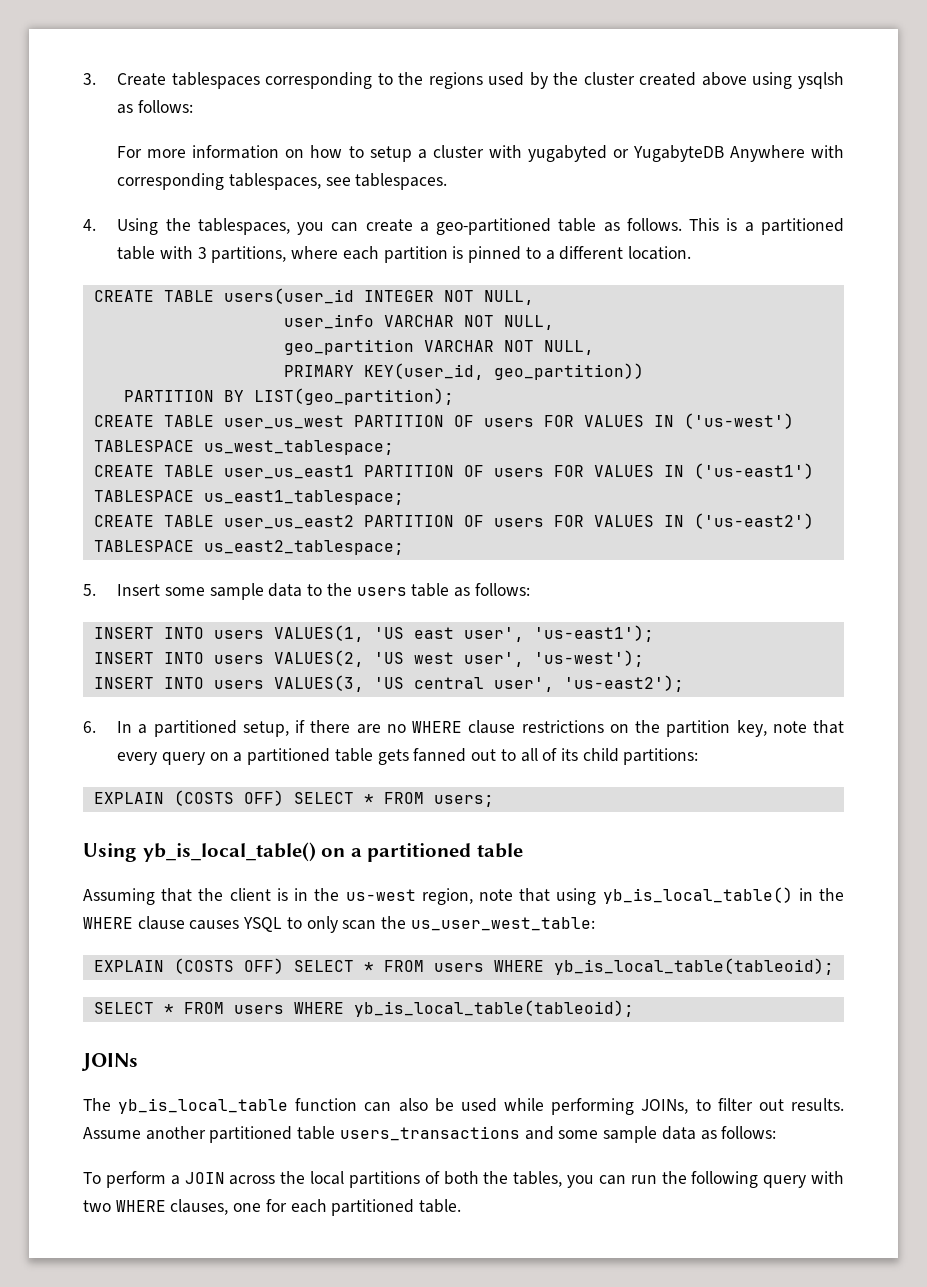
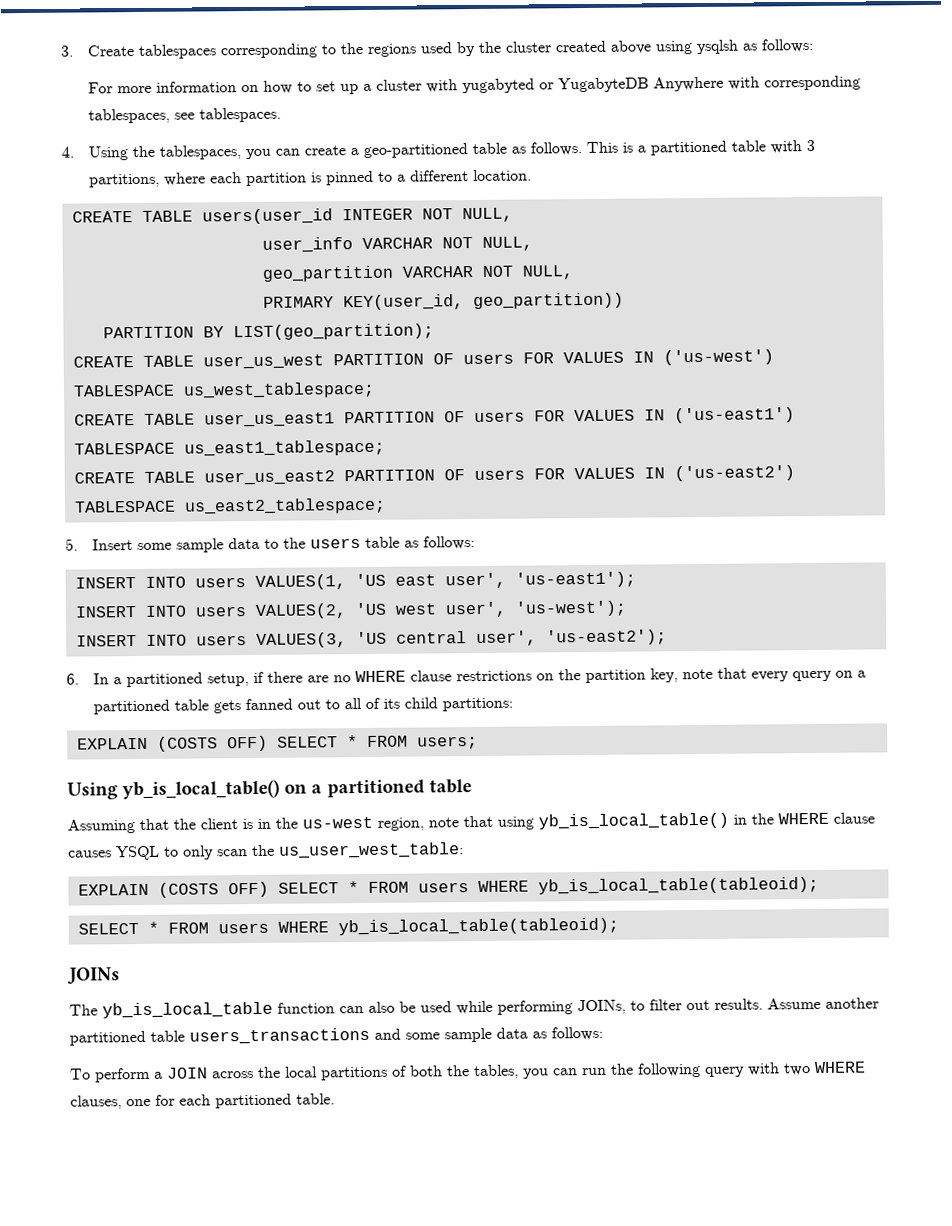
- For more information on how to setup a cluster with yugabyted or YugabyteDB Anywhere with corresponding tablespaces, see tablespaces.
+ For more information on how to set up a cluster with yugabyted or YugabyteDB Anywhere with corresponding tablespaces, see tablespaces.

